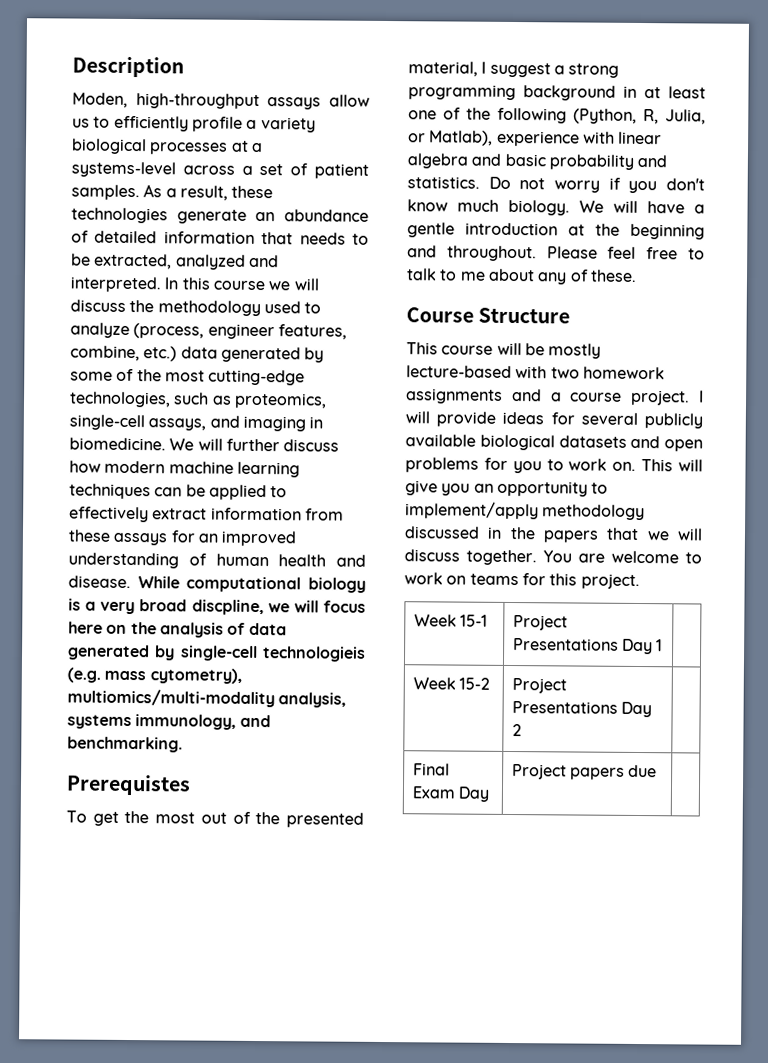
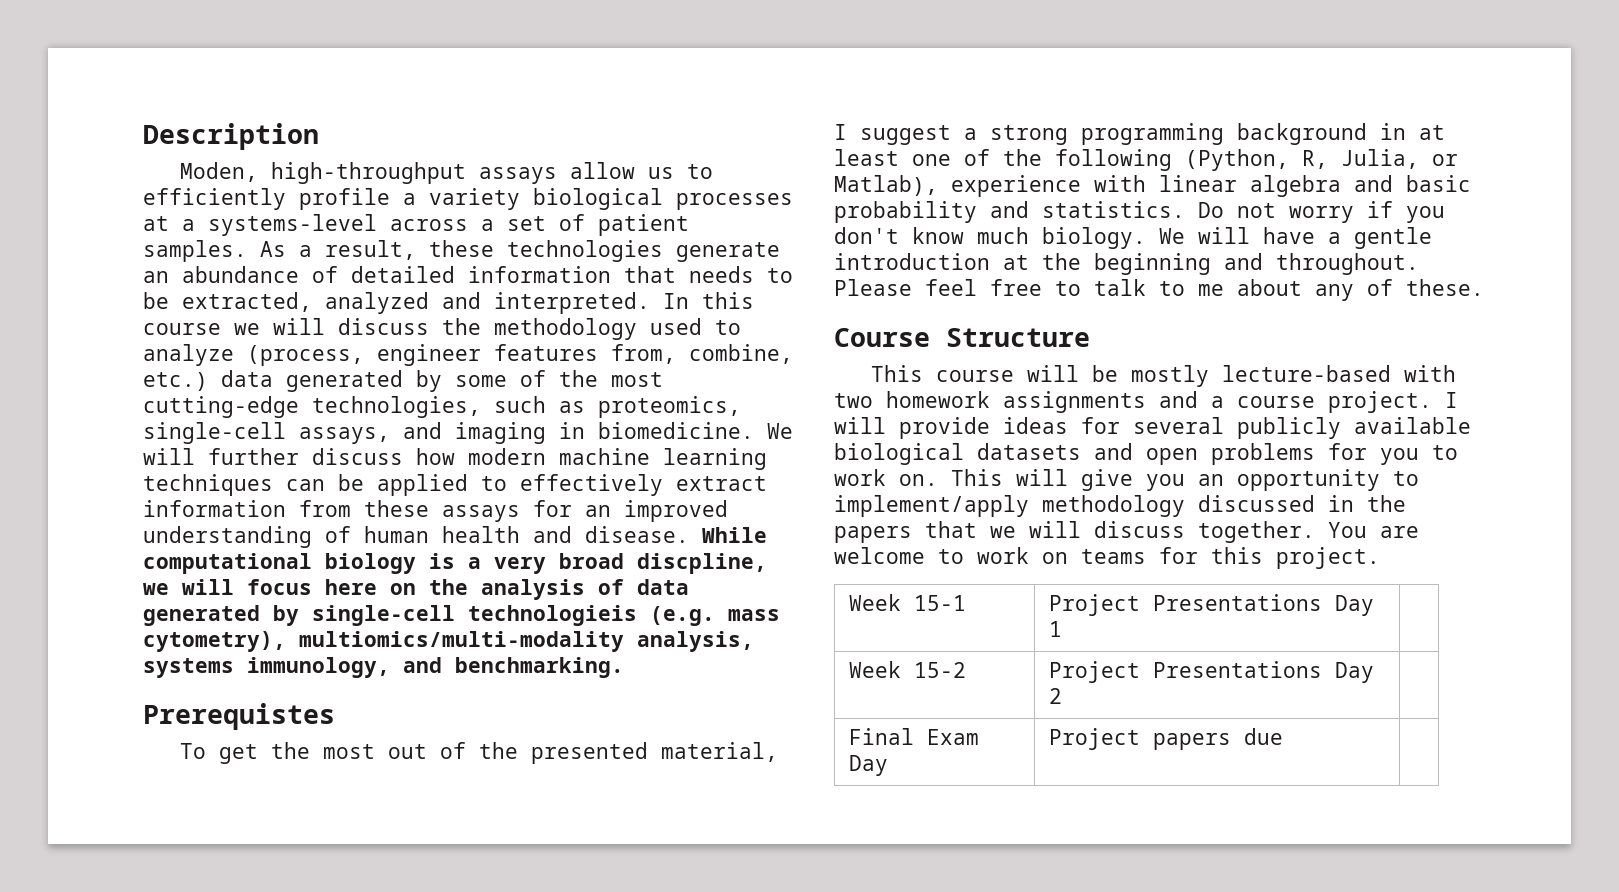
- In this course we will discuss the methodology used to analyze (process, engineer features, combine, etc.) data generated by some of the most cutting-edge technologies, such as proteomics, single-cell assays, and imaging in biomedicine.
+ In this course we will discuss the methodology used to analyze (process, engineer features from, combine, etc.) data generated by some of the most cutting-edge technologies, such as proteomics, single-cell assays, and imaging in biomedicine.

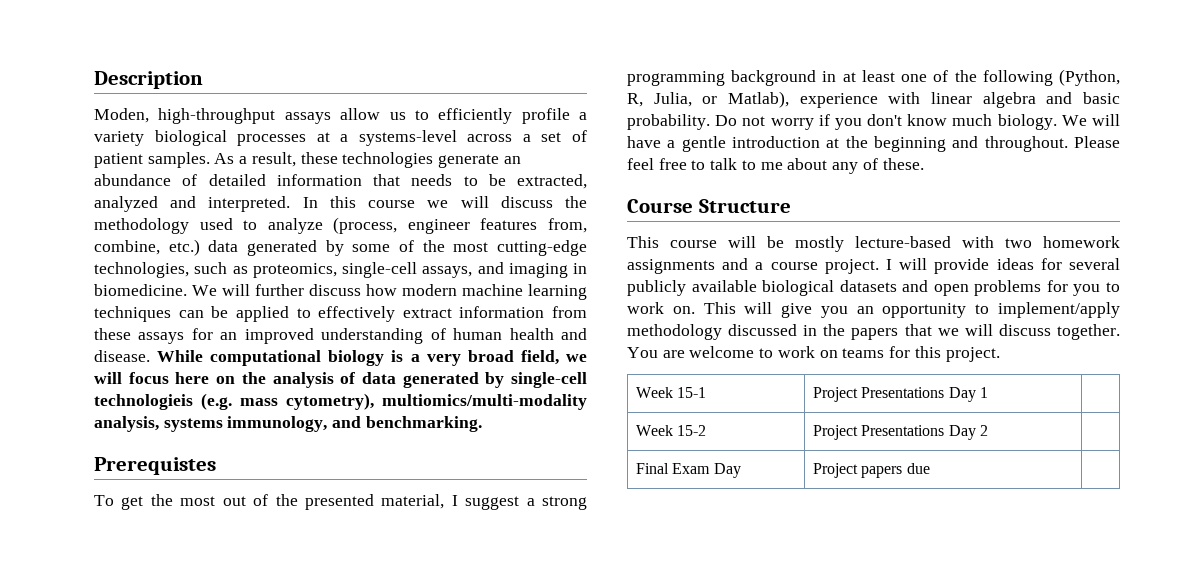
- While computational biology is a very broad discpline, we will focus here on the analysis of data generated by single-cell technologieis (e.g. mass cytometry), multiomics/multi-modality analysis, systems immunology, and benchmarking.
+ While computational biology is a very broad field, we will focus here on the analysis of data generated by single-cell technologieis (e.g. mass cytometry), multiomics/multi-modality analysis, systems immunology, and benchmarking.
- To get the most out of the presented material, I suggest a strong programming background in at least one of the following (Python, R, Julia, or Matlab), experience with linear algebra and basic probability and statistics.
+ To get the most out of the presented material, I suggest a strong programming background in at least one of the following (Python, R, Julia, or Matlab), experience with linear algebra and basic probability.

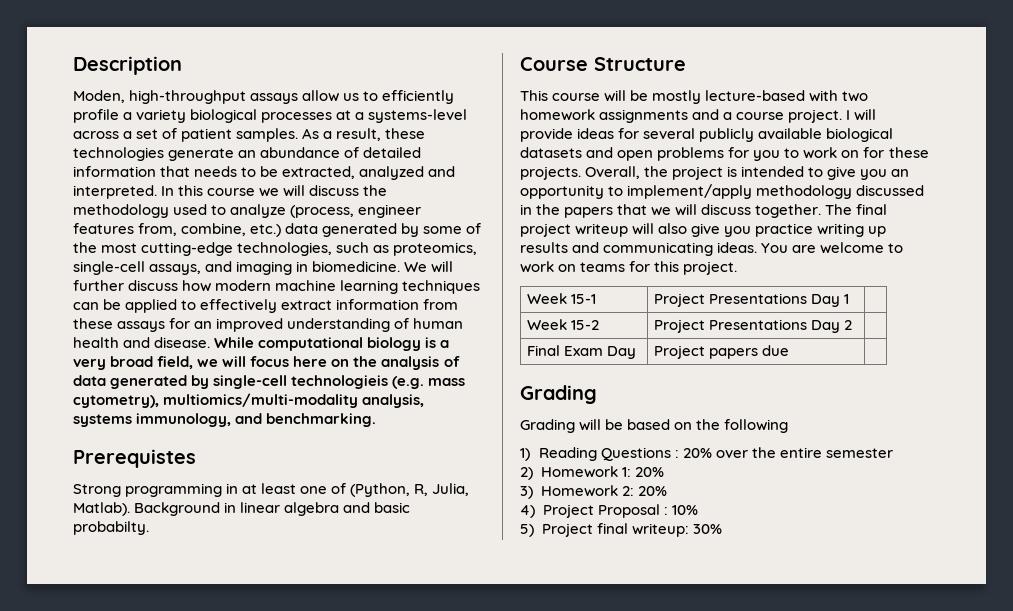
- To get the most out of the presented material, I suggest a strong programming background in at least one of the following (Python, R, Julia, or Matlab), experience with linear algebra and basic probability. Do not worry if you don't know much biology. We will have a gentle introduction at the beginning and throughout. Please feel free to talk to me about any of these.
+ Strong programming in at least one of (Python, R, Julia, Matlab). Background in linear algebra and basic probabilty.
- I will provide ideas for several publicly available biological datasets and open problems for you to work on. This will give you an opportunity to implement/apply methodology discussed in the papers that we will discuss together.
+ I will provide ideas for several publicly available biological datasets and open problems for you to work on for these projects. Overall, the project is intended to give you an opportunity to implement/apply methodology discussed in the papers that we will discuss together.
+ The final project writeup will also give you practice writing up results and communicating ideas.
  Final Exam Day | Project papers due |
+ Grading
+ Grading will be based on the following
+ 1) Reading Questions : 20% over the entire semester
+ 2) Homework 1: 20%
+ 3) Homework 2: 20%
+ 4) Project Proposal : 10%
+ 5) Project final writeup: 30%

